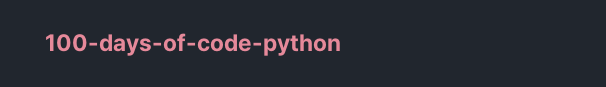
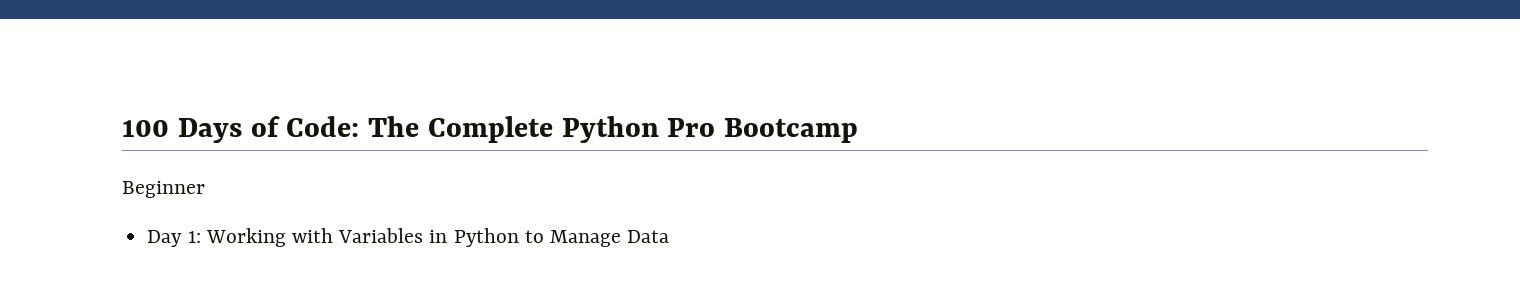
- 100-days-of-code-python
+ 100 Days of Code: The Complete Python Pro Bootcamp
+ Beginner
+ Day 1: Working with Variables in Python to Manage Data

